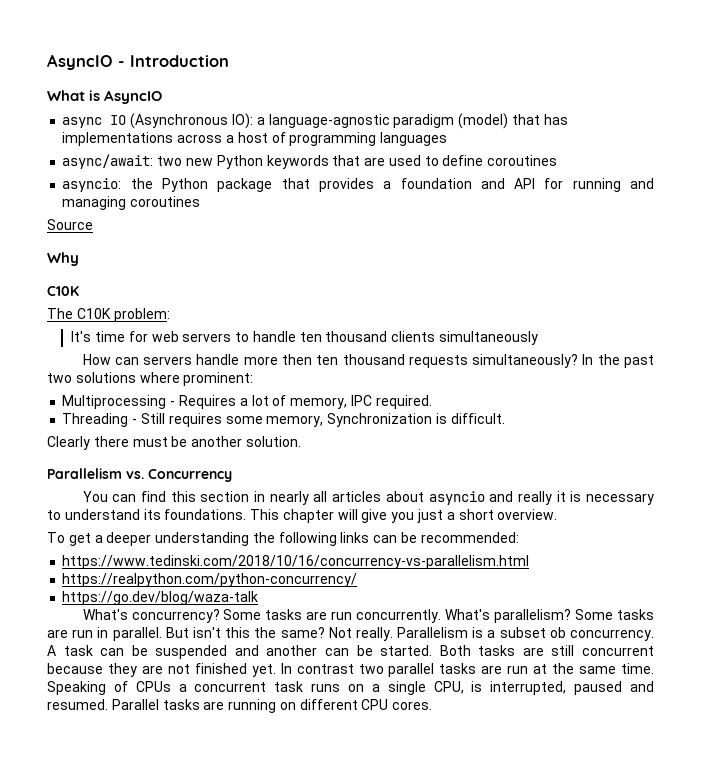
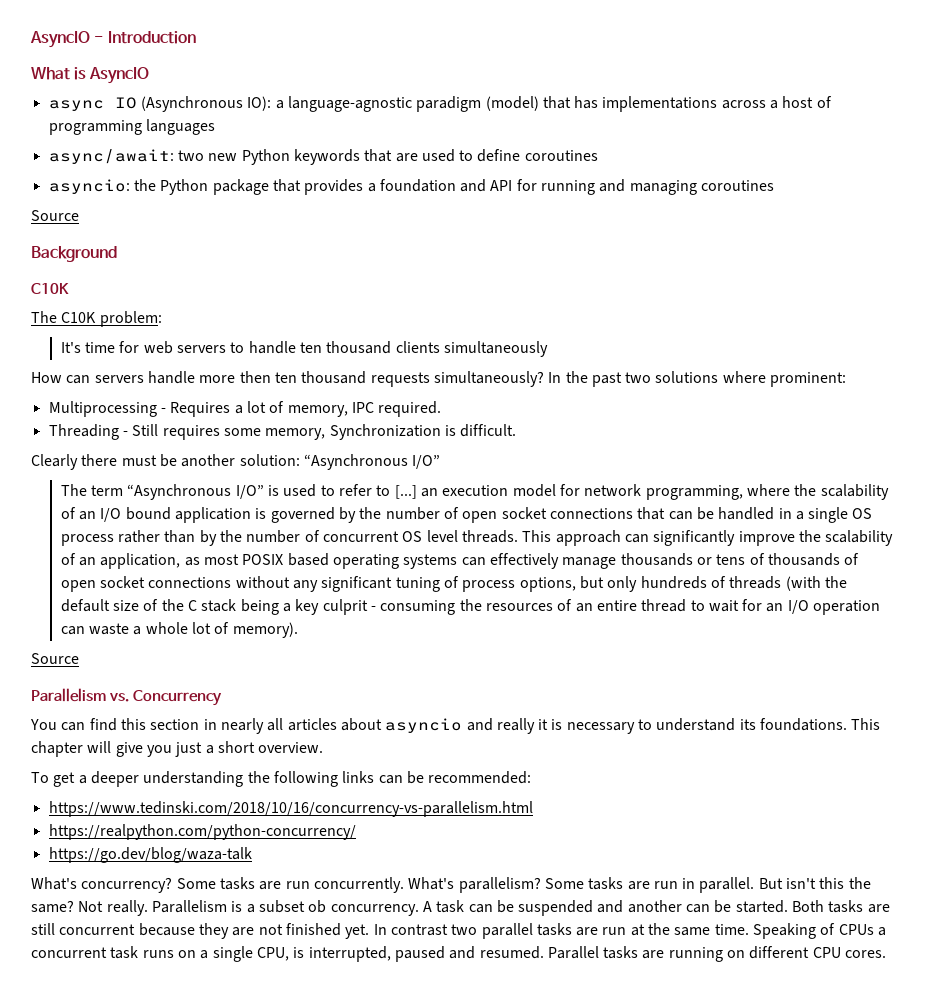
- Why
+ Background
- Clearly there must be another solution.
+ Clearly there must be another solution: “Asynchronous I/O”
+ The term “Asynchronous I/O” is used to refer to [...] an execution model for network programming, where the scalability of an I/O bound application is governed by the number of open socket connections that can be handled in a single OS process rather than by the number of concurrent OS level threads. This approach can significantly improve the scalability of an application, as most POSIX based operating systems can effectively manage thousands or tens of thousands of open socket connections without any significant tuning of process options, but only hundreds of threads (with the default size of the C stack being a key culprit - consuming the resources of an entire thread to wait for an I/O operation can waste a whole lot of memory).
+ Source

